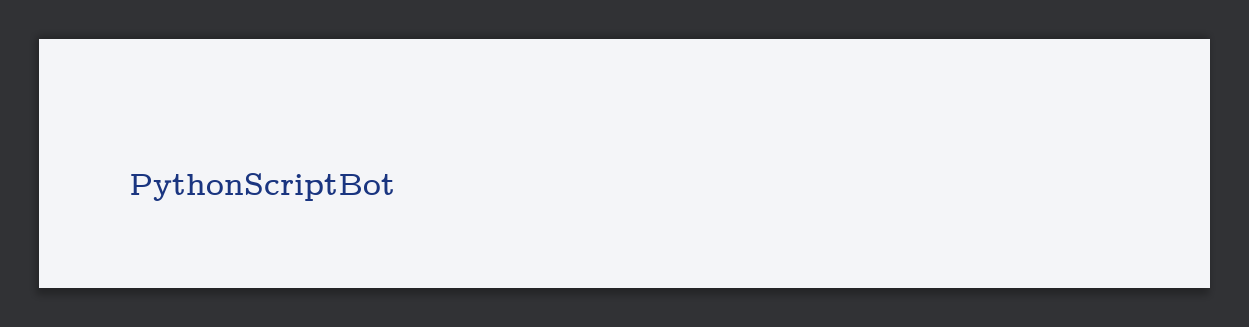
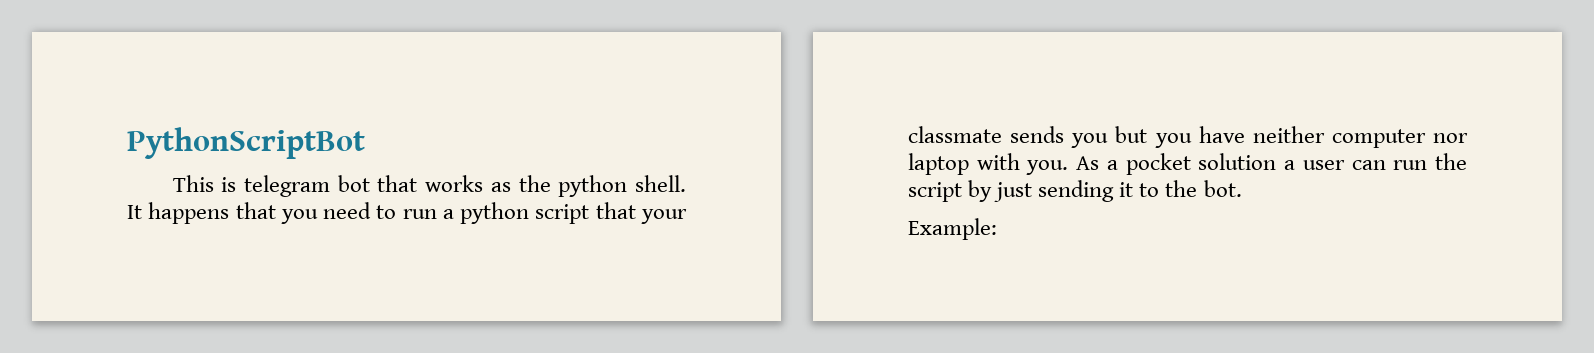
+ This is telegram bot that works as the python shell. It happens that you need to run a python script that your classmate sends you but you have neither computer nor laptop with you. As a pocket solution a user can run the script by just sending it to the bot.
+ Example:

